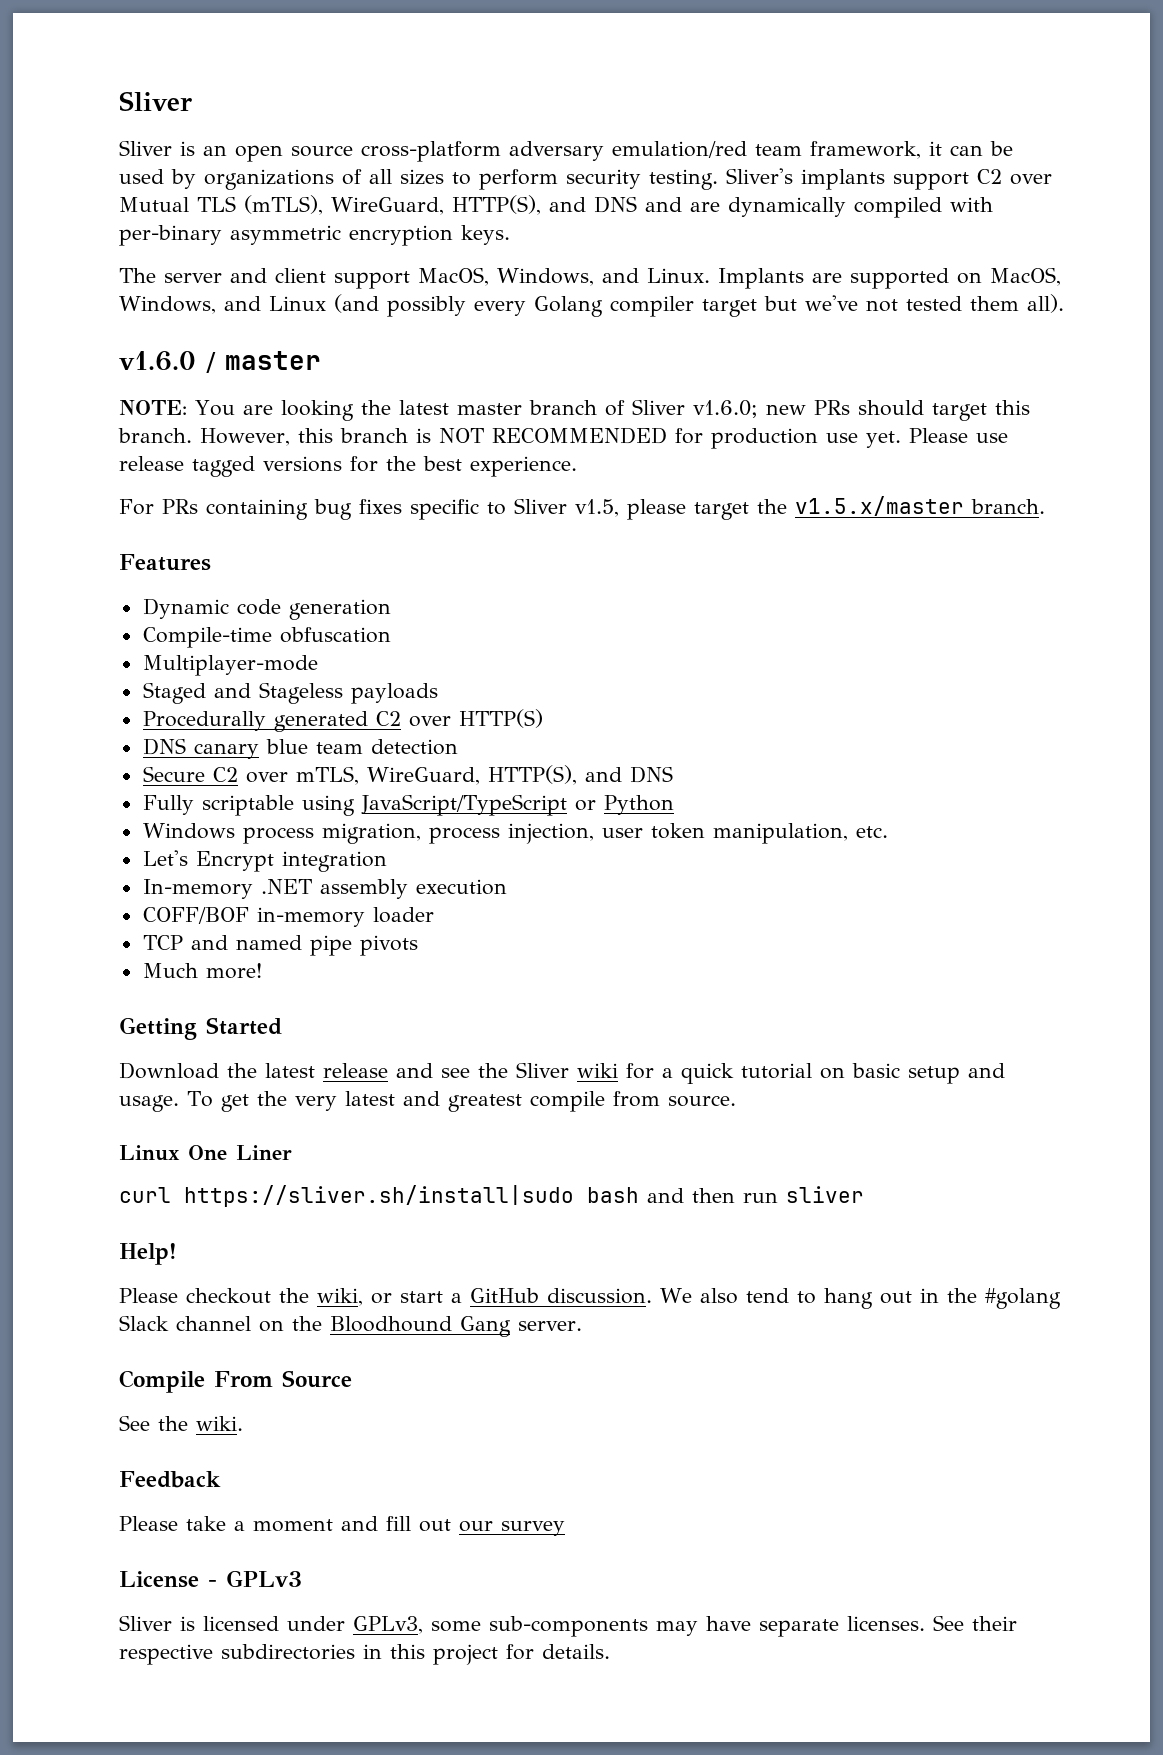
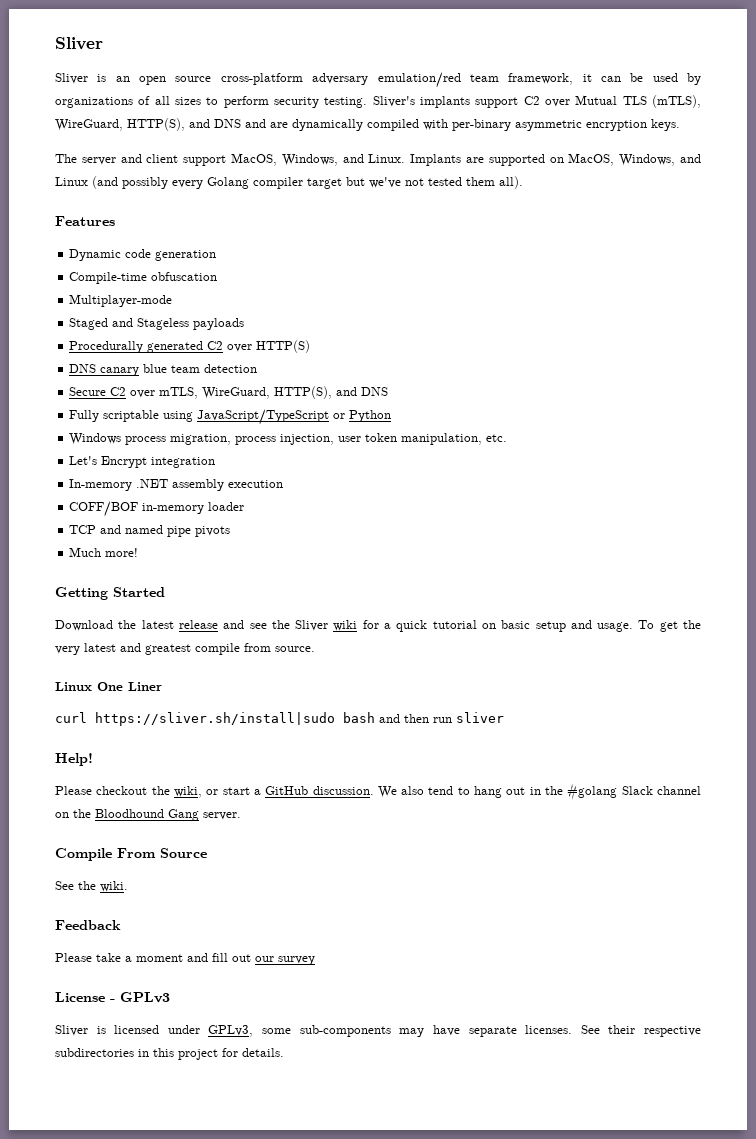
- v1.6.0 / master
- NOTE: You are looking the latest master branch of Sliver v1.6.0; new PRs should target this branch. However, this branch is NOT RECOMMENDED for production use yet. Please use release tagged versions for the best experience.
- For PRs containing bug fixes specific to Sliver v1.5, please target the v1.5.x/master branch.

